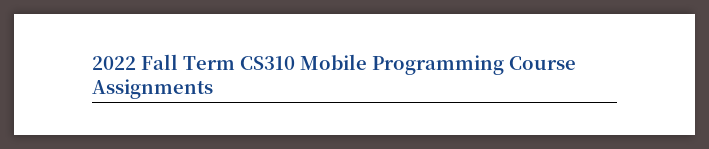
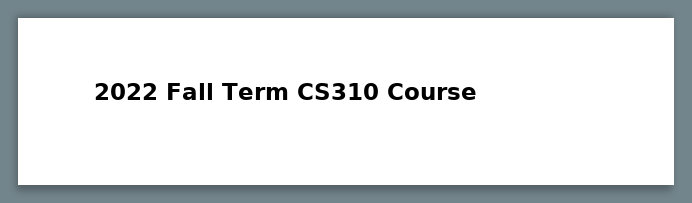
- 2022 Fall Term CS310 Mobile Programming Course Assignments
+ 2022 Fall Term CS310 Course

